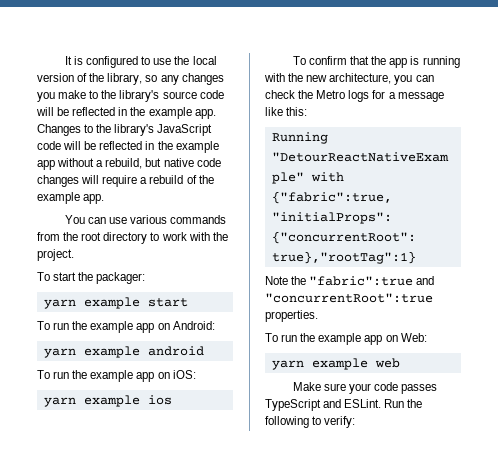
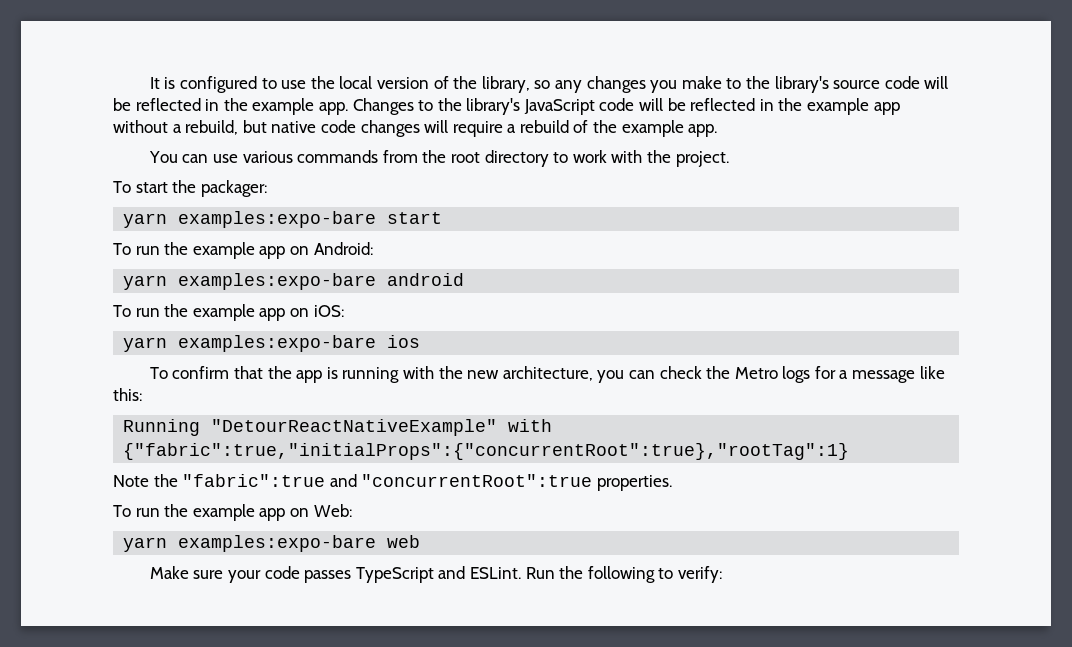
- yarn example start
+ yarn examples:expo-bare start
- yarn example android
+ yarn examples:expo-bare android
- yarn example ios
+ yarn examples:expo-bare ios
- yarn example web
+ yarn examples:expo-bare web

